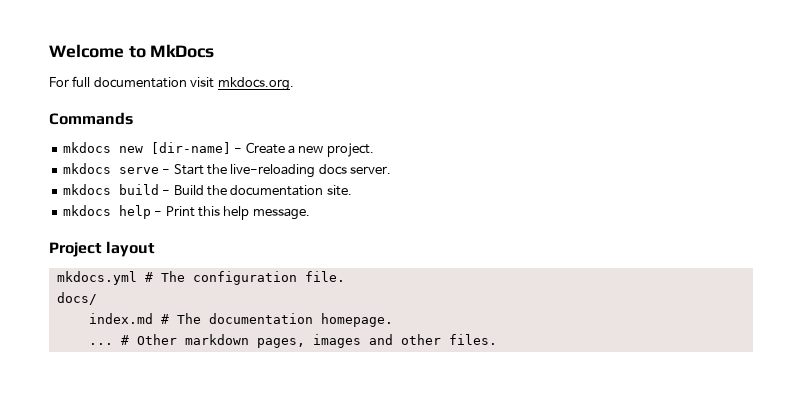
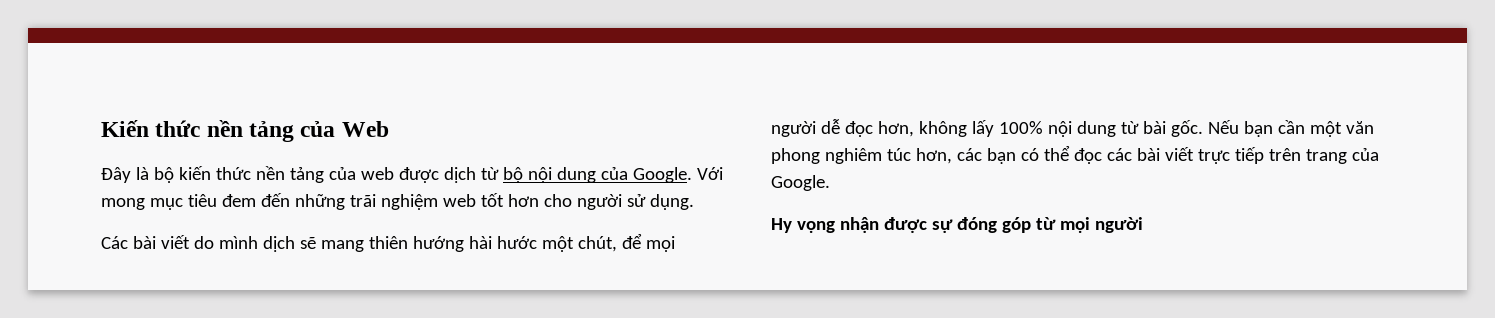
- Welcome to MkDocs
- For full documentation visit mkdocs.org.
- Commands
- mkdocs new [dir-name] - Create a new project.
- mkdocs serve - Start the live-reloading docs server.
- mkdocs build - Build the documentation site.
- mkdocs help - Print this help message.
- Project layout
- mkdocs.yml # The configuration file.
- docs/
- index.md # The documentation homepage.
- ... # Other markdown pages, images and other files.
+ Kiến thức nền tảng của Web
+ Đây là bộ kiến thức nền tảng của web được dịch từ bộ nội dung của Google. Với mong mục tiêu đem đến những trãi nghiệm web tốt hơn cho người sử dụng.
+ Các bài viết do mình dịch sẽ mang thiên hướng hài hước một chút, để mọi người dễ đọc hơn, không lấy 100% nội dung từ bài gốc. Nếu bạn cần một văn phong nghiêm túc hơn, các bạn có thể đọc các bài viết trực tiếp trên trang của Google.
+ Hy vọng nhận được sự đóng góp từ mọi người

